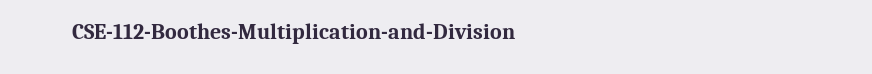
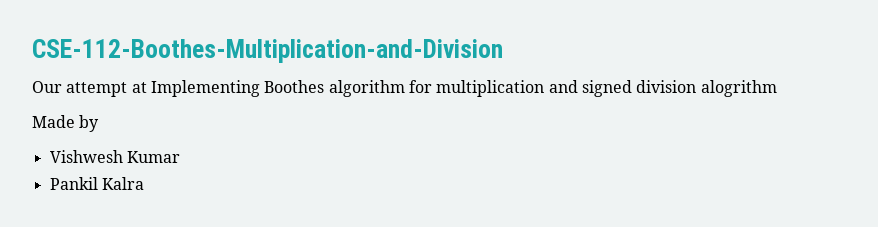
+ Our attempt at Implementing Boothes algorithm for multiplication and signed division alogrithm
+ Made by
+ Vishwesh Kumar
+ Pankil Kalra

